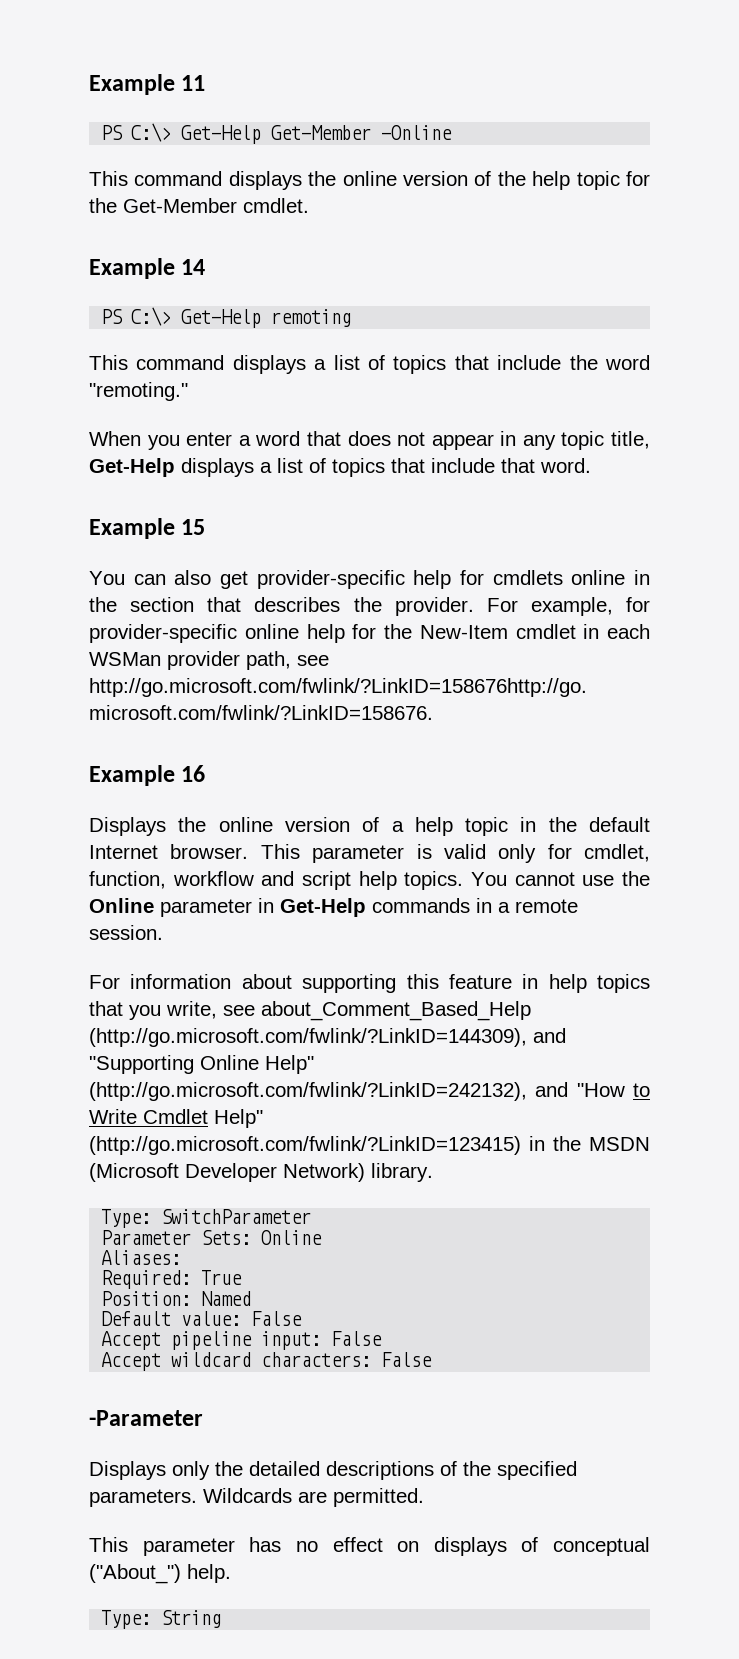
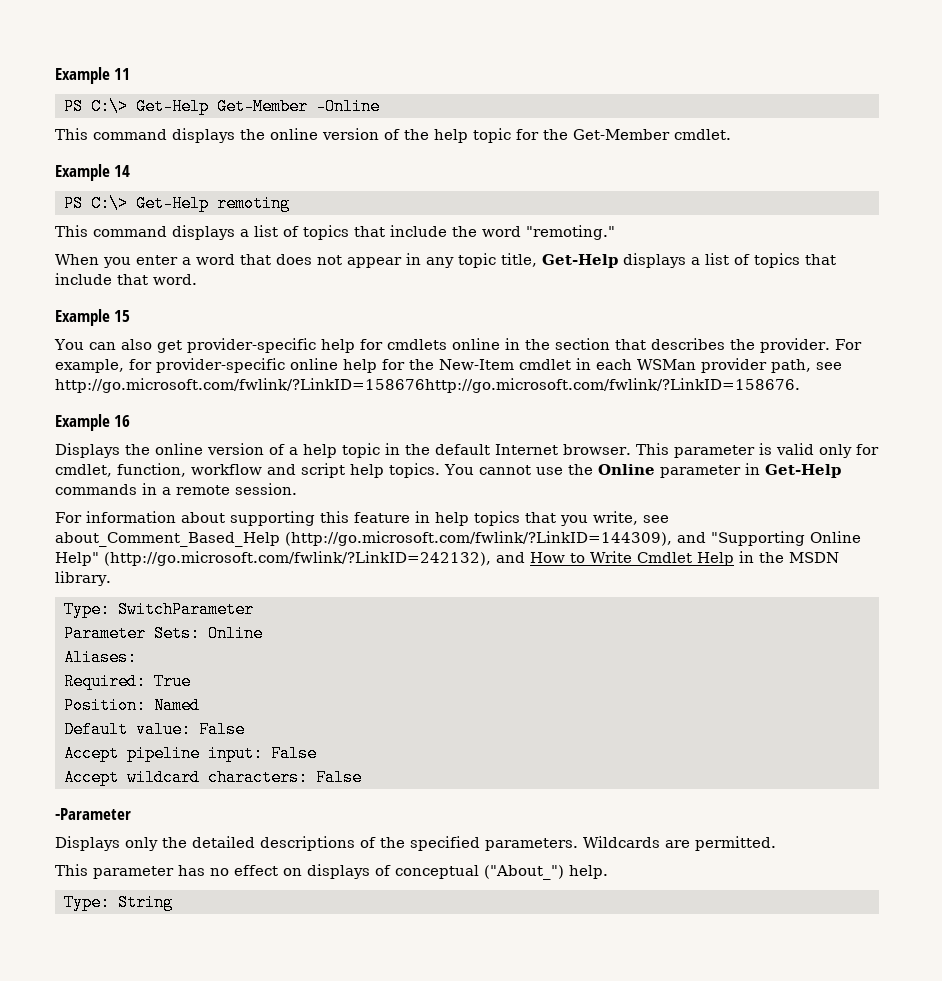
- For information about supporting this feature in help topics that you write, see about_Comment_Based_Help (http://go.microsoft.com/fwlink/?LinkID=144309), and "Supporting Online Help" (http://go.microsoft.com/fwlink/?LinkID=242132), and "How to Write Cmdlet Help" (http://go.microsoft.com/fwlink/?LinkID=123415) in the MSDN (Microsoft Developer Network) library.
+ For information about supporting this feature in help topics that you write, see about_Comment_Based_Help (http://go.microsoft.com/fwlink/?LinkID=144309), and "Supporting Online Help" (http://go.microsoft.com/fwlink/?LinkID=242132), and How to Write Cmdlet Help in the MSDN library.

